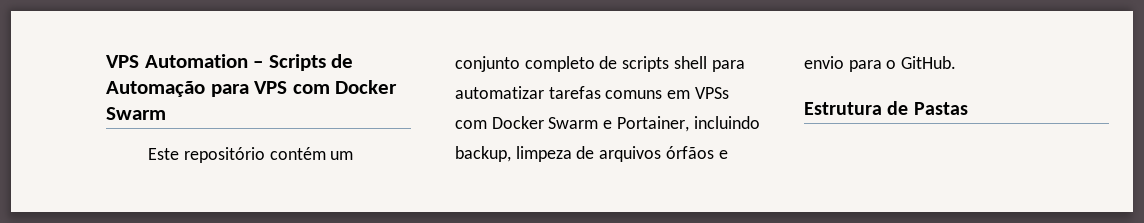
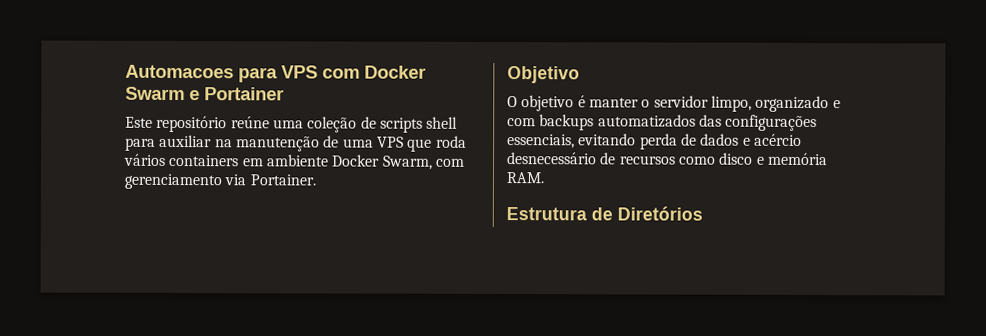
- VPS Automation – Scripts de Automação para VPS com Docker Swarm
+ Automacoes para VPS com Docker Swarm e Portainer
- Este repositório contém um conjunto completo de scripts shell para automatizar tarefas comuns em VPSs com Docker Swarm e Portainer, incluindo backup, limpeza de arquivos órfãos e envio para o GitHub.
+ Este repositório reúne uma coleção de scripts shell para auxiliar na manutenção de uma VPS que roda vários containers em ambiente Docker Swarm, com gerenciamento via Portainer.
+ Objetivo
+ O objetivo é manter o servidor limpo, organizado e com backups automatizados das configurações essenciais, evitando perda de dados e acércio desnecessário de recursos como disco e memória RAM.
- Estrutura de Pastas
+ Estrutura de Diretórios

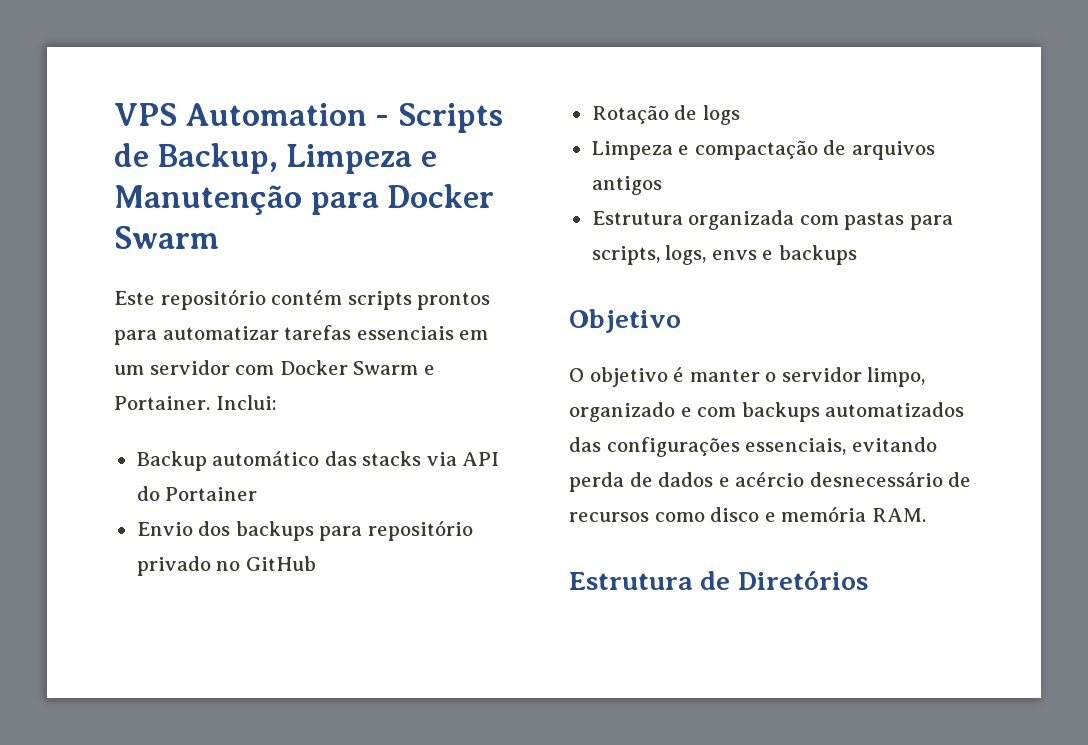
- Automacoes para VPS com Docker Swarm e Portainer
- Este repositório reúne uma coleção de scripts shell para auxiliar na manutenção de uma VPS que roda vários containers em ambiente Docker Swarm, com gerenciamento via Portainer.
+ VPS Automation - Scripts de Backup, Limpeza e Manutenção para Docker Swarm
+ Este repositório contém scripts prontos para automatizar tarefas essenciais em um servidor com Docker Swarm e Portainer. Inclui:
+ Backup automático das stacks via API do Portainer
+ Envio dos backups para repositório privado no GitHub
+ Rotação de logs
+ Limpeza e compactação de arquivos antigos
+ Estrutura organizada com pastas para scripts, logs, envs e backups

